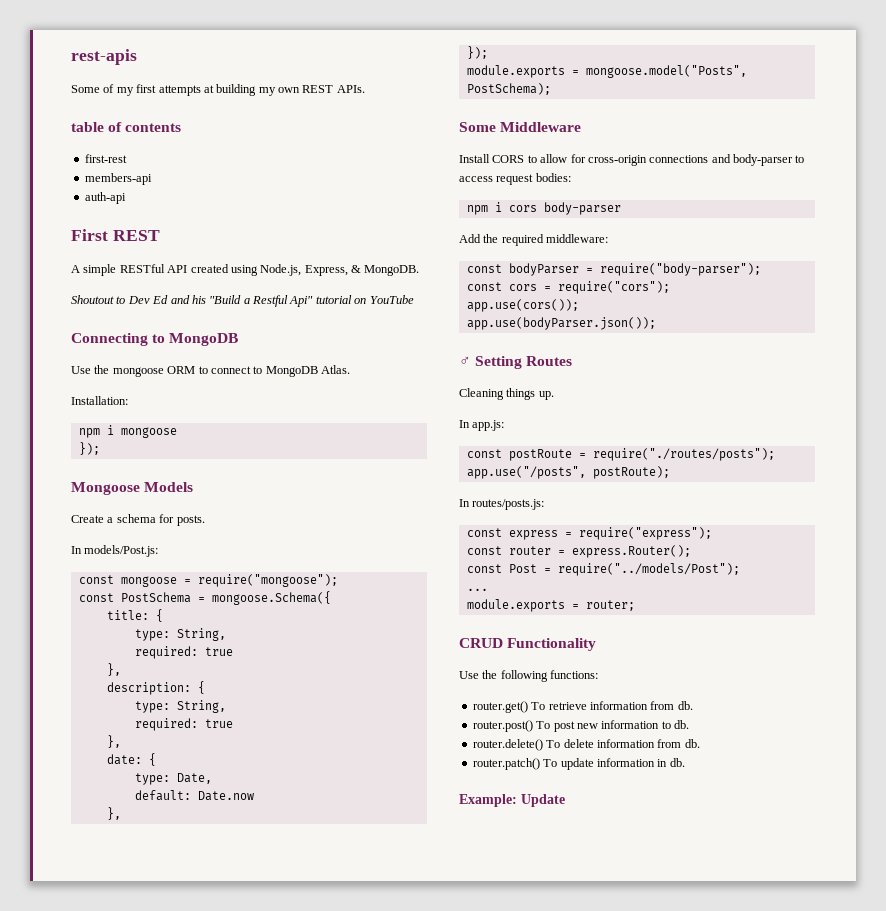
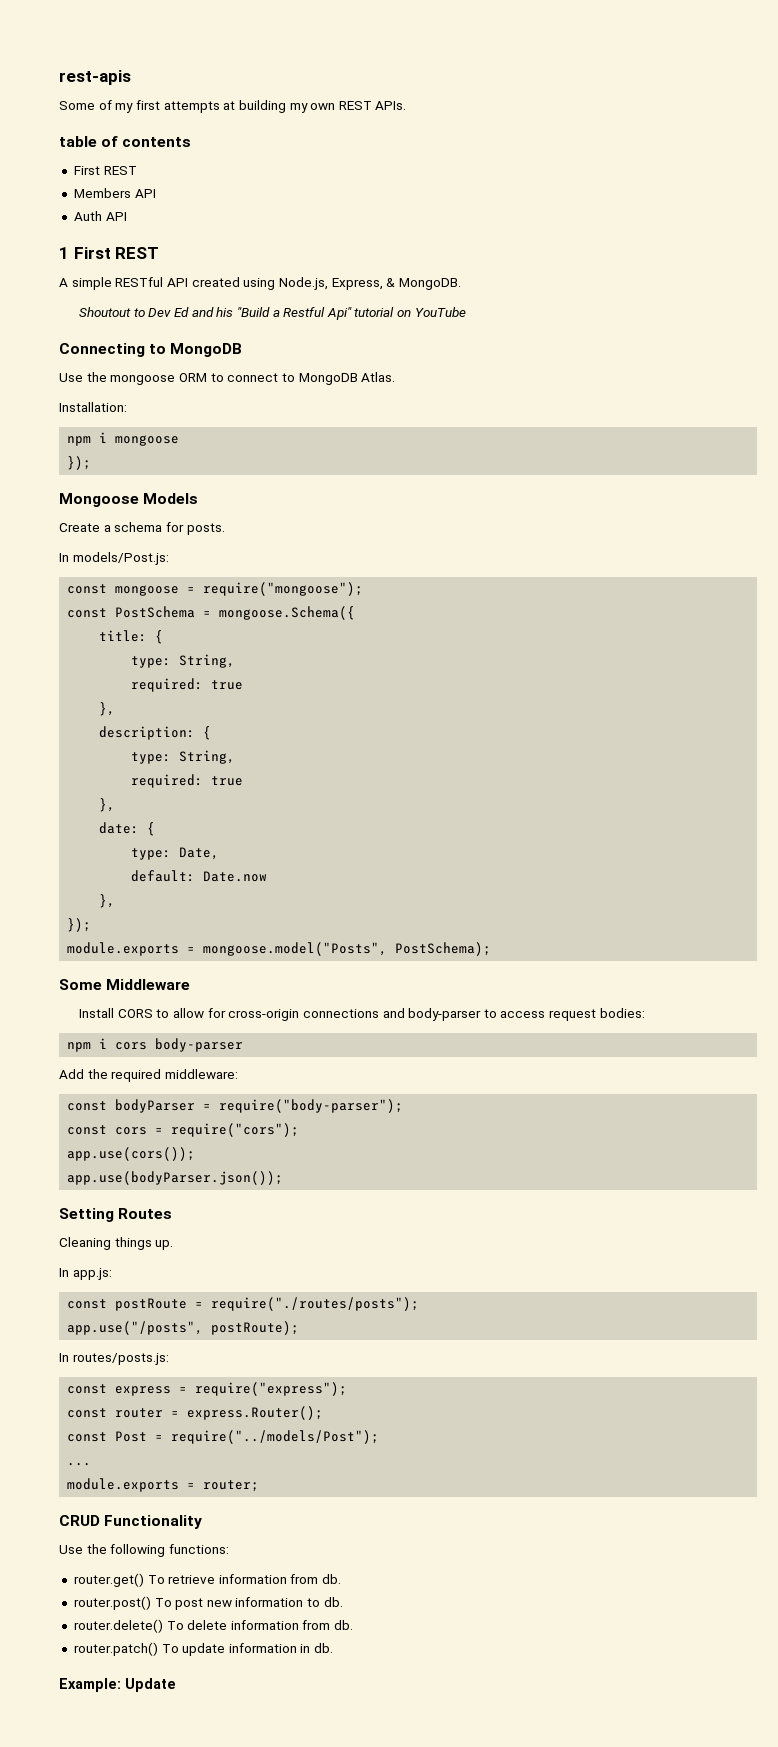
  table of contents
- first-rest
- members-api
- auth-api
  First REST
+ Members API
+ Auth API
+ 1 First REST
- ♂ Setting Routes
+ Setting Routes

